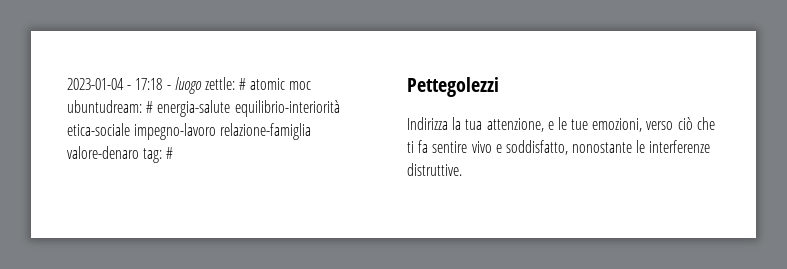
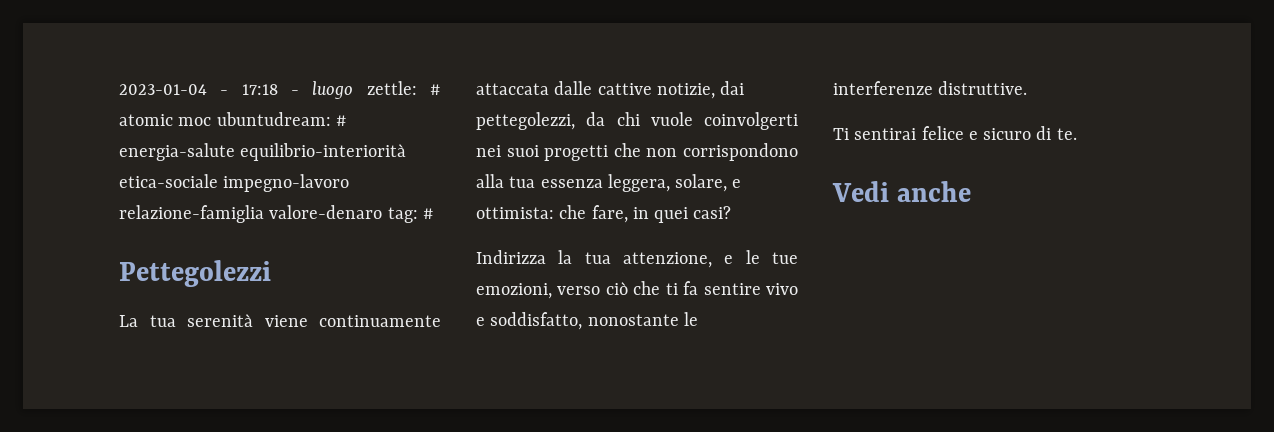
+ La tua serenità viene continuamente attaccata dalle cattive notizie, dai pettegolezzi, da chi vuole coinvolgerti nei suoi progetti che non corrispondono alla tua essenza leggera, solare, e ottimista: che fare, in quei casi?
+ Ti sentirai felice e sicuro di te.
+ Vedi anche

